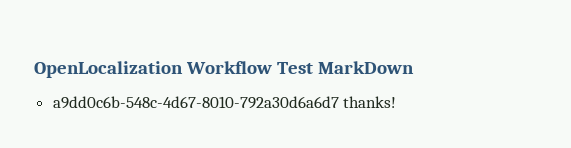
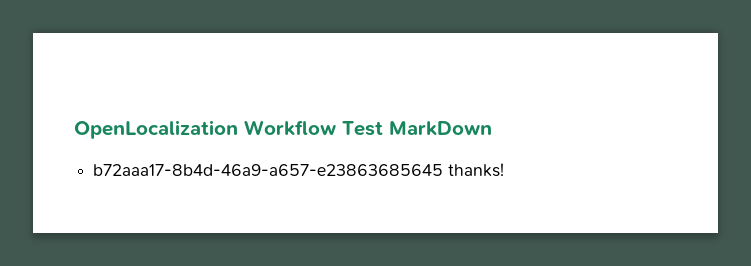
- a9dd0c6b-548c-4d67-8010-792a30d6a6d7 thanks!
+ b72aaa17-8b4d-46a9-a657-e23863685645 thanks!

